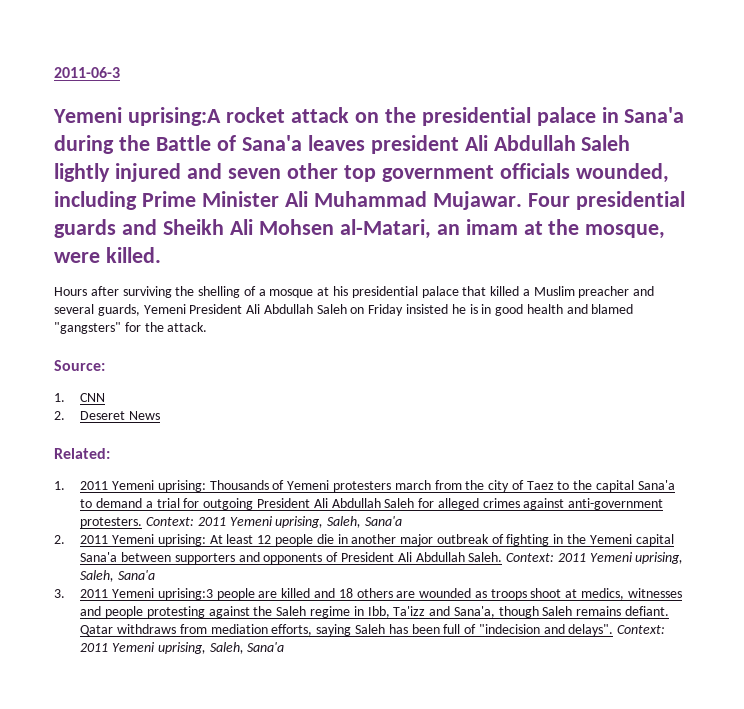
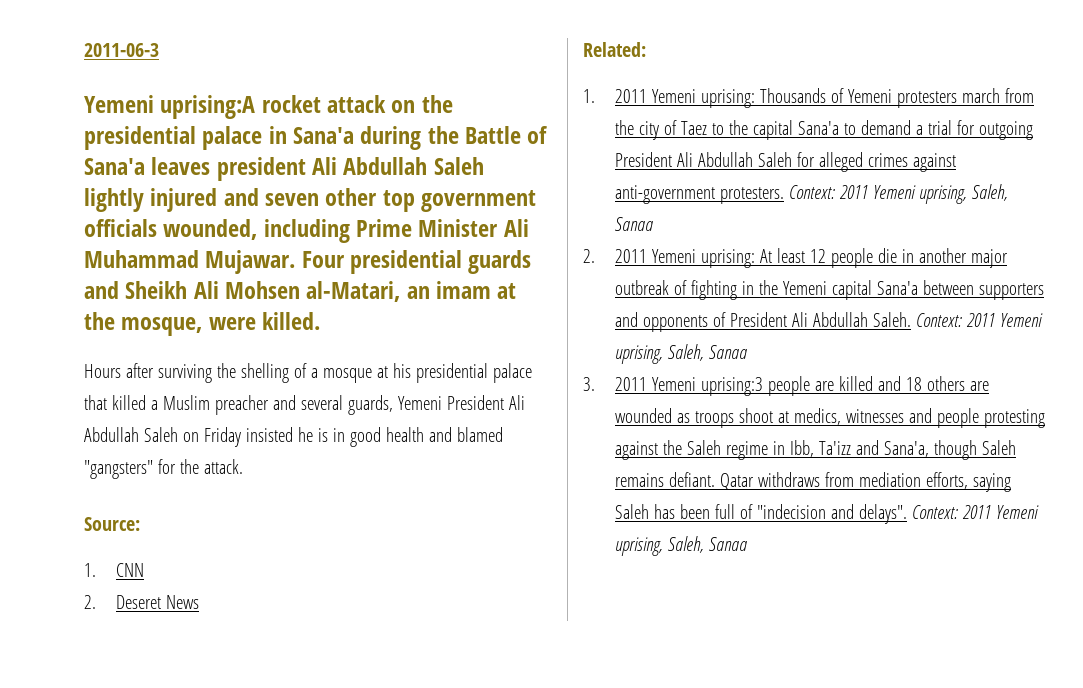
- 1. 2011 Yemeni uprising: Thousands of Yemeni protesters march from the city of Taez to the capital Sana'a to demand a trial for outgoing President Ali Abdullah Saleh for alleged crimes against anti-government protesters. Context: 2011 Yemeni uprising, Saleh, Sana'a
+ 1. 2011 Yemeni uprising: Thousands of Yemeni protesters march from the city of Taez to the capital Sana'a to demand a trial for outgoing President Ali Abdullah Saleh for alleged crimes against anti-government protesters. Context: 2011 Yemeni uprising, Saleh, Sanaa
- 2. 2011 Yemeni uprising: At least 12 people die in another major outbreak of fighting in the Yemeni capital Sana'a between supporters and opponents of President Ali Abdullah Saleh. Context: 2011 Yemeni uprising, Saleh, Sana'a
+ 2. 2011 Yemeni uprising: At least 12 people die in another major outbreak of fighting in the Yemeni capital Sana'a between supporters and opponents of President Ali Abdullah Saleh. Context: 2011 Yemeni uprising, Saleh, Sanaa
- Qatar withdraws from mediation efforts, saying Saleh has been full of "indecision and delays". Context: 2011 Yemeni uprising, Saleh, Sana'a
+ Qatar withdraws from mediation efforts, saying Saleh has been full of "indecision and delays". Context: 2011 Yemeni uprising, Saleh, Sanaa

